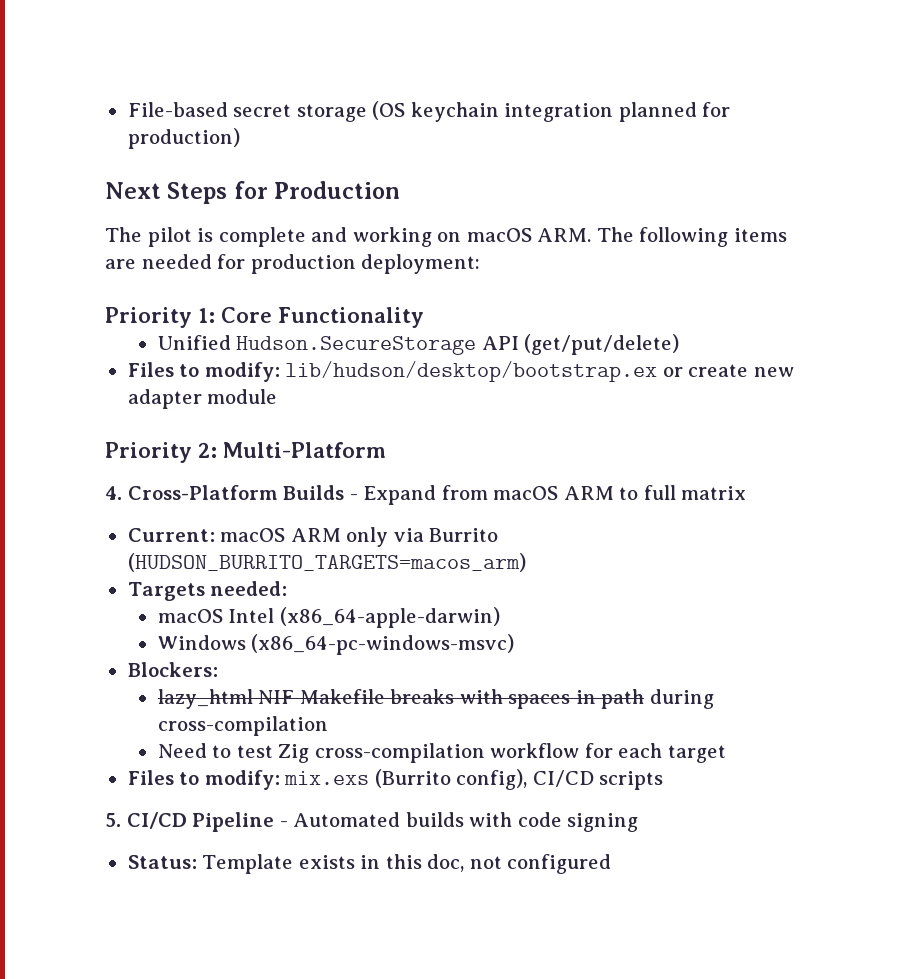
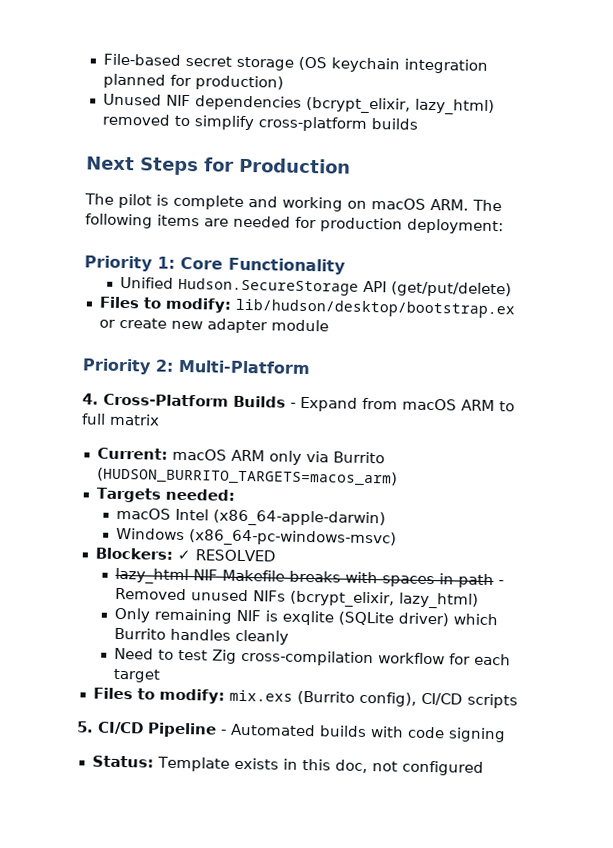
+ Unused NIF dependencies (bcrypt_elixir, lazy_html) removed to simplify cross-platform builds
- Blockers:
+ Blockers: ✓ RESOLVED
- lazy_html NIF Makefile breaks with spaces in path during cross-compilation
+ lazy_html NIF Makefile breaks with spaces in path - Removed unused NIFs (bcrypt_elixir, lazy_html)
+ Only remaining NIF is exqlite (SQLite driver) which Burrito handles cleanly

